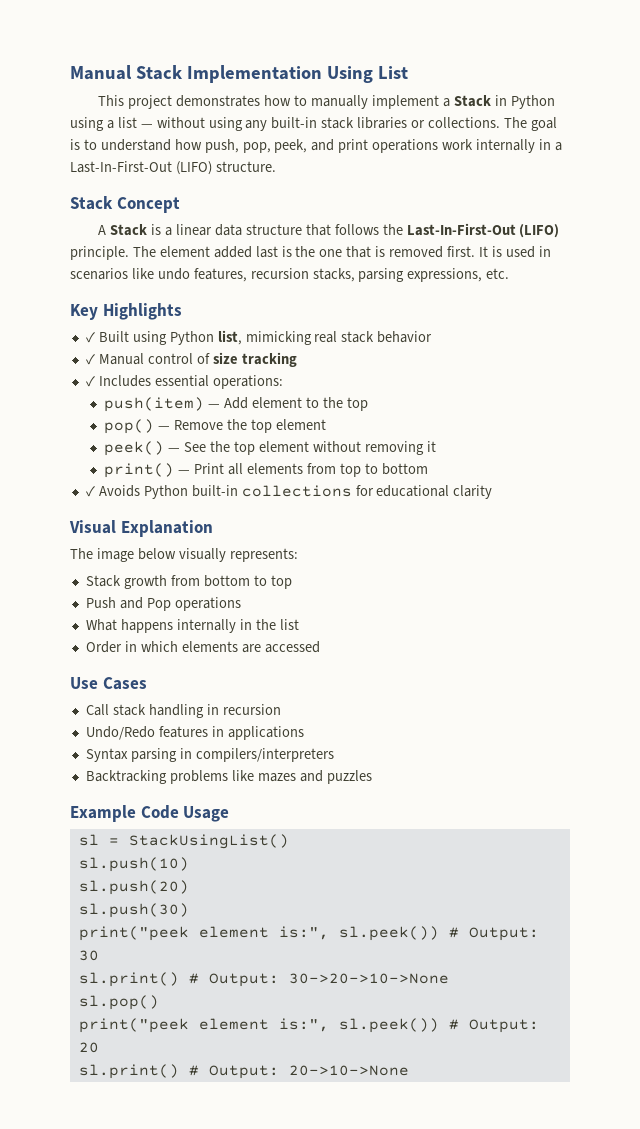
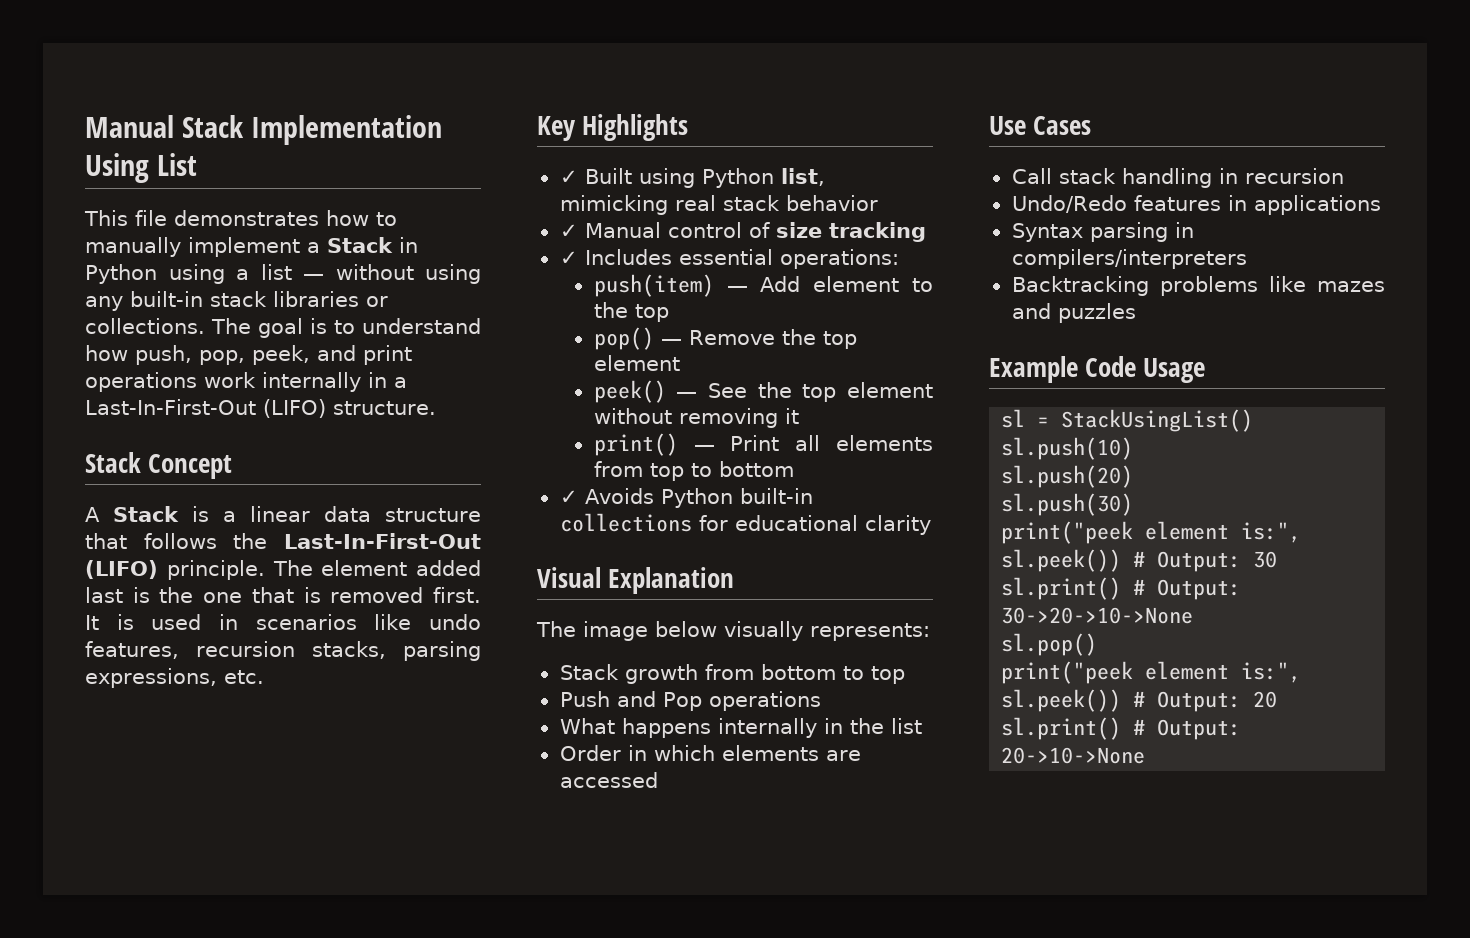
- This project demonstrates how to manually implement a Stack in Python using a list — without using any built-in stack libraries or collections.
+ This file demonstrates how to manually implement a Stack in Python using a list — without using any built-in stack libraries or collections.

